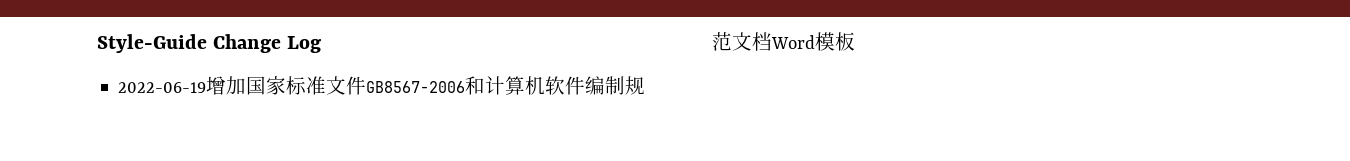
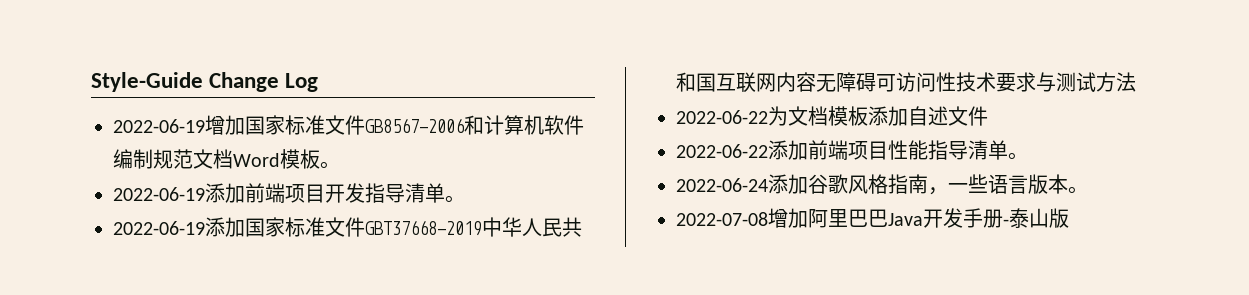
- 2022-06-19增加国家标准文件GB8567-2006和计算机软件编制规范文档Word模板
+ 2022-06-19增加国家标准文件GB8567-2006和计算机软件编制规范文档Word模板。
+ 2022-06-19添加前端项目开发指导清单。
+ 2022-06-19添加国家标准文件GBT37668-2019中华人民共和国互联网内容无障碍可访问性技术要求与测试方法
+ 2022-06-22为文档模板添加自述文件
+ 2022-06-22添加前端项目性能指导清单。
+ 2022-06-24添加谷歌风格指南，一些语言版本。
+ 2022-07-08增加阿里巴巴Java开发手册-泰山版

